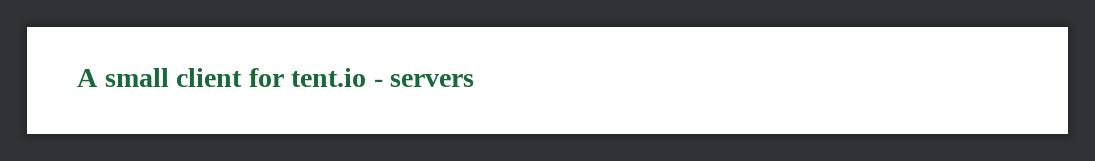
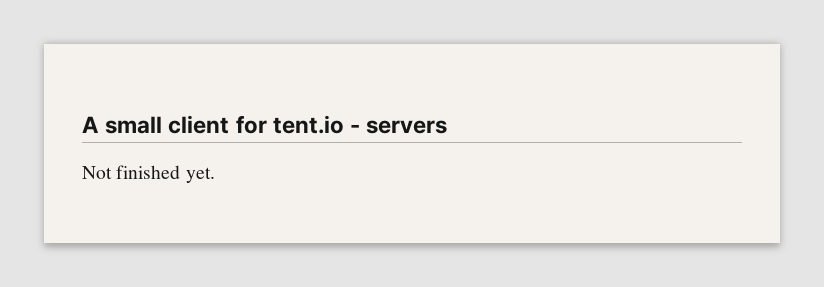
+ Not finished yet.

